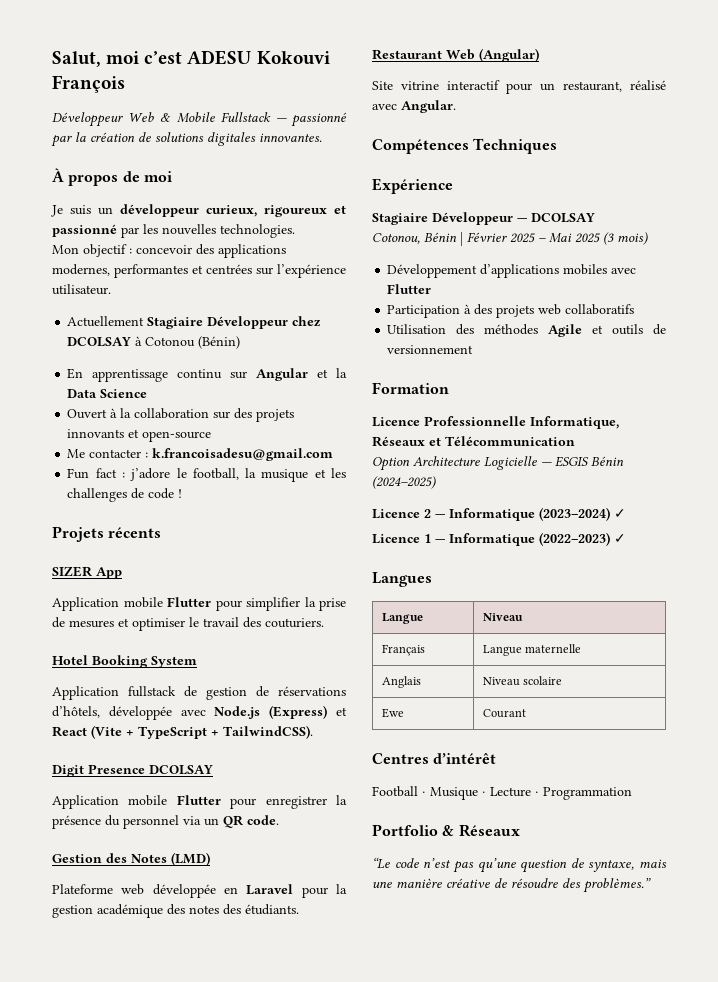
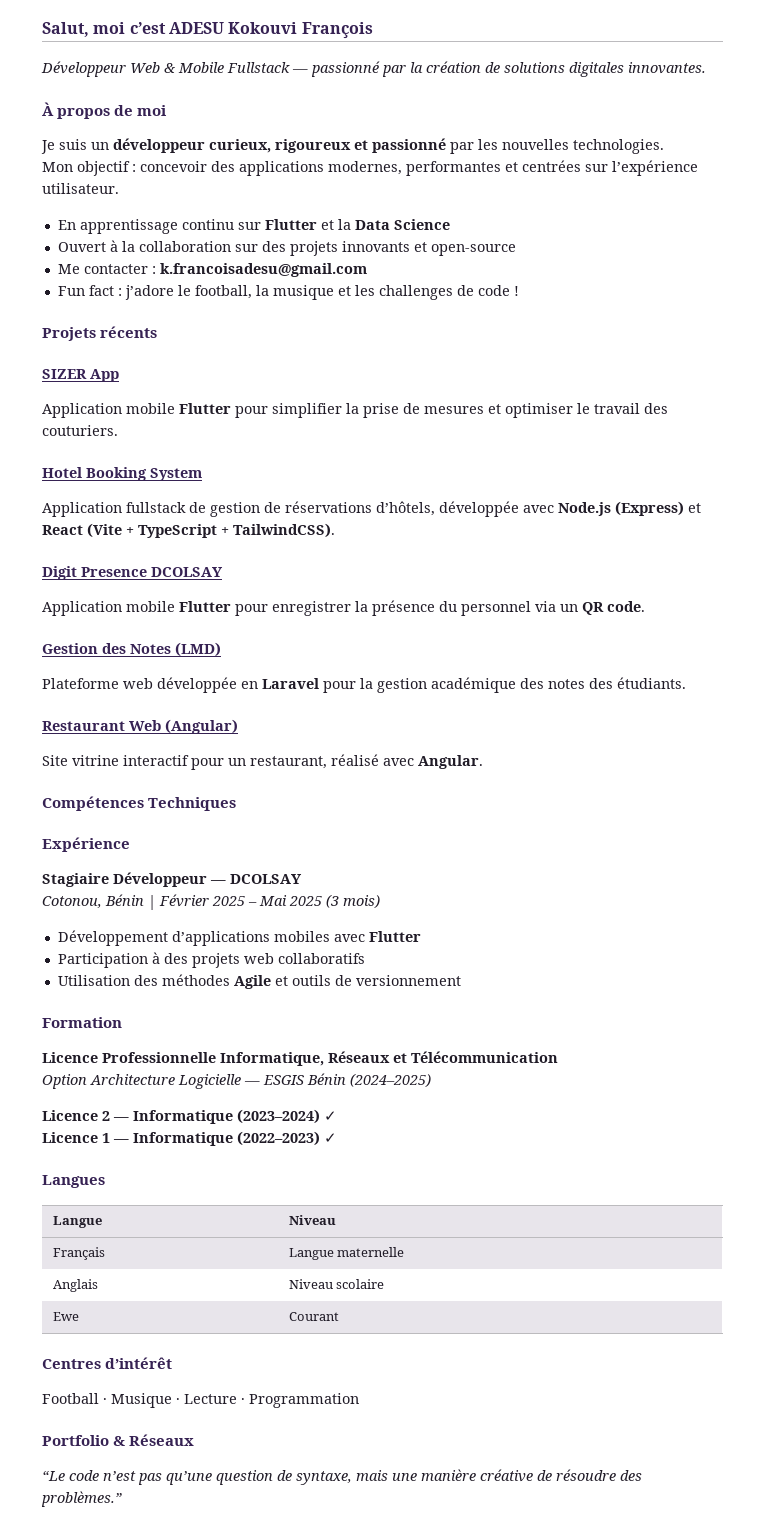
- Actuellement Stagiaire Développeur chez DCOLSAY à Cotonou (Bénin)
- En apprentissage continu sur Angular et la Data Science
+ En apprentissage continu sur Flutter et la Data Science

